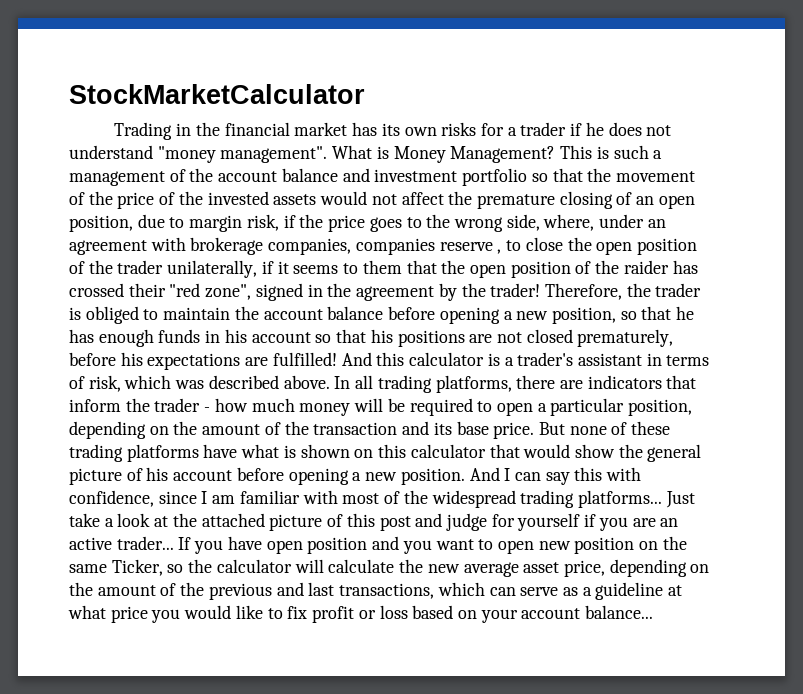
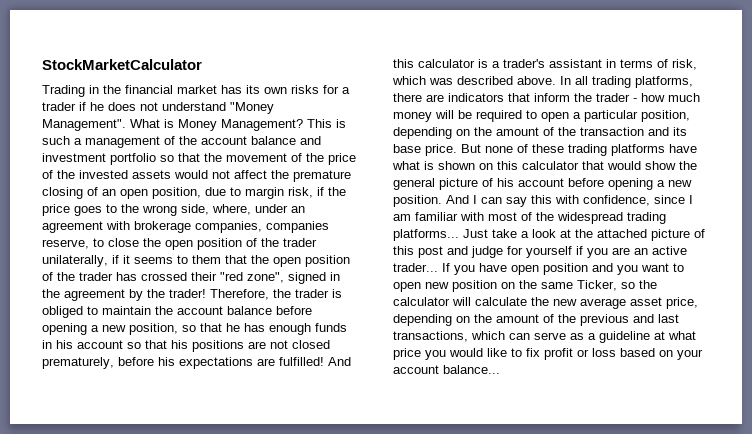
- Trading in the financial market has its own risks for a trader if he does not understand "money management".
+ Trading in the financial market has its own risks for a trader if he does not understand "Money Management".
- This is such a management of the account balance and investment portfolio so that the movement of the price of the invested assets would not affect the premature closing of an open position, due to margin risk, if the price goes to the wrong side, where, under an agreement with brokerage companies, companies reserve , to close the open position of the trader unilaterally, if it seems to them that the open position of the raider has crossed their "red zone", signed in the agreement by the trader!
+ This is such a management of the account balance and investment portfolio so that the movement of the price of the invested assets would not affect the premature closing of an open position, due to margin risk, if the price goes to the wrong side, where, under an agreement with brokerage companies, companies reserve, to close the open position of the trader unilaterally, if it seems to them that the open position of the trader has crossed their "red zone", signed in the agreement by the trader!

